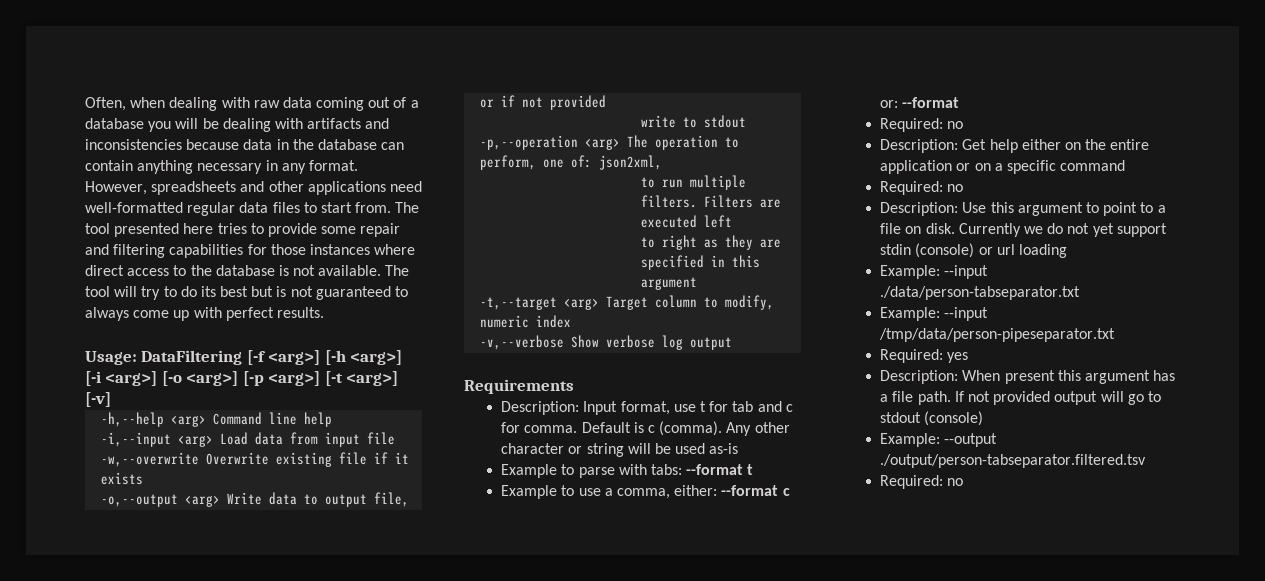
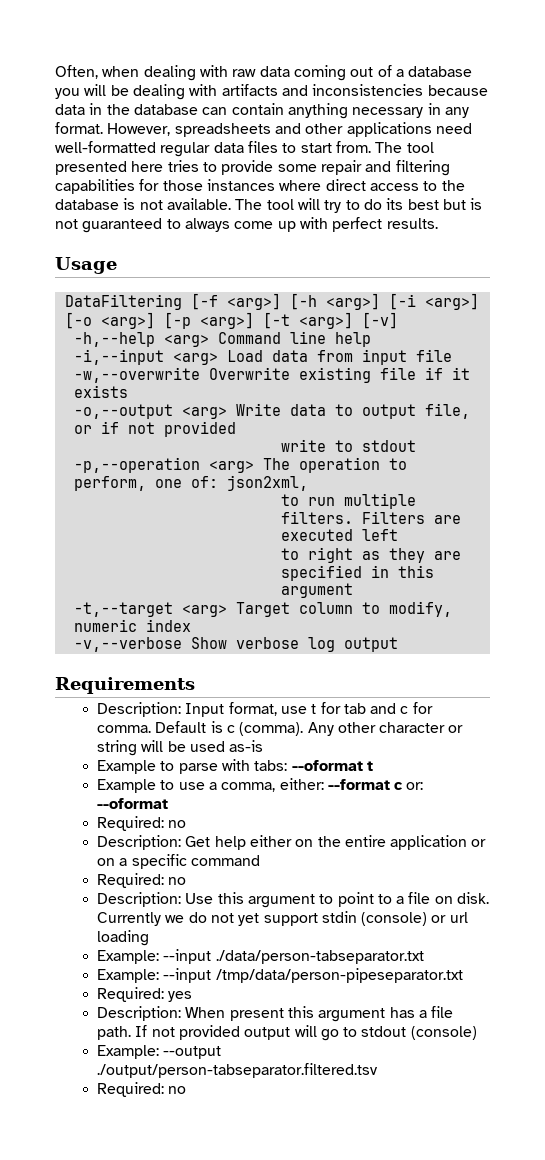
- Usage: DataFiltering [-f <arg>] [-h <arg>] [-i <arg>] [-o <arg>] [-p <arg>] [-t <arg>] [-v]
+ Usage
+ DataFiltering [-f <arg>] [-h <arg>] [-i <arg>] [-o <arg>] [-p <arg>] [-t <arg>] [-v]
- Example to parse with tabs: --format t
+ Example to parse with tabs: --oformat t
- Example to use a comma, either: --format c or: --format
+ Example to use a comma, either: --format c or: --oformat

